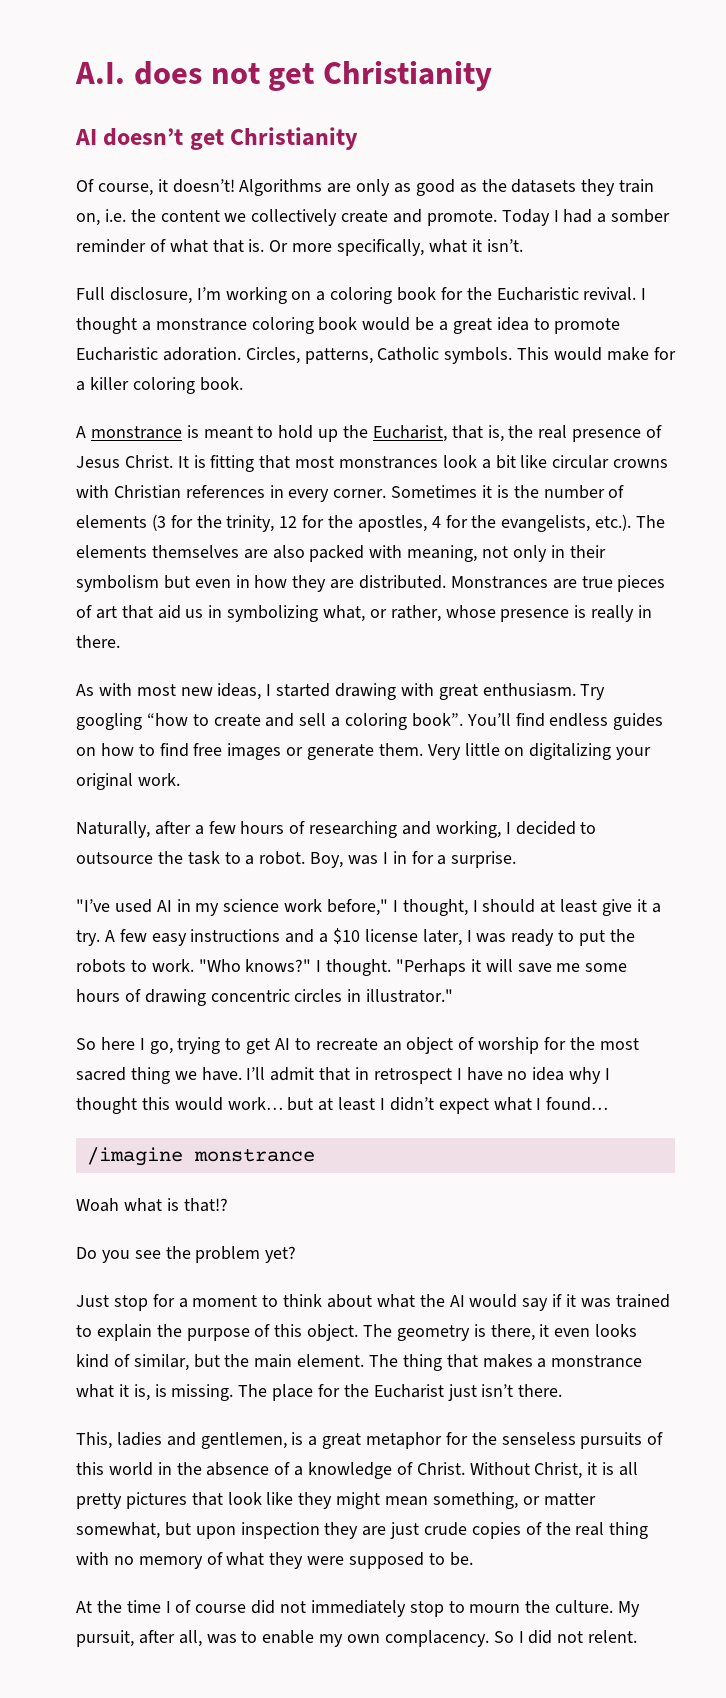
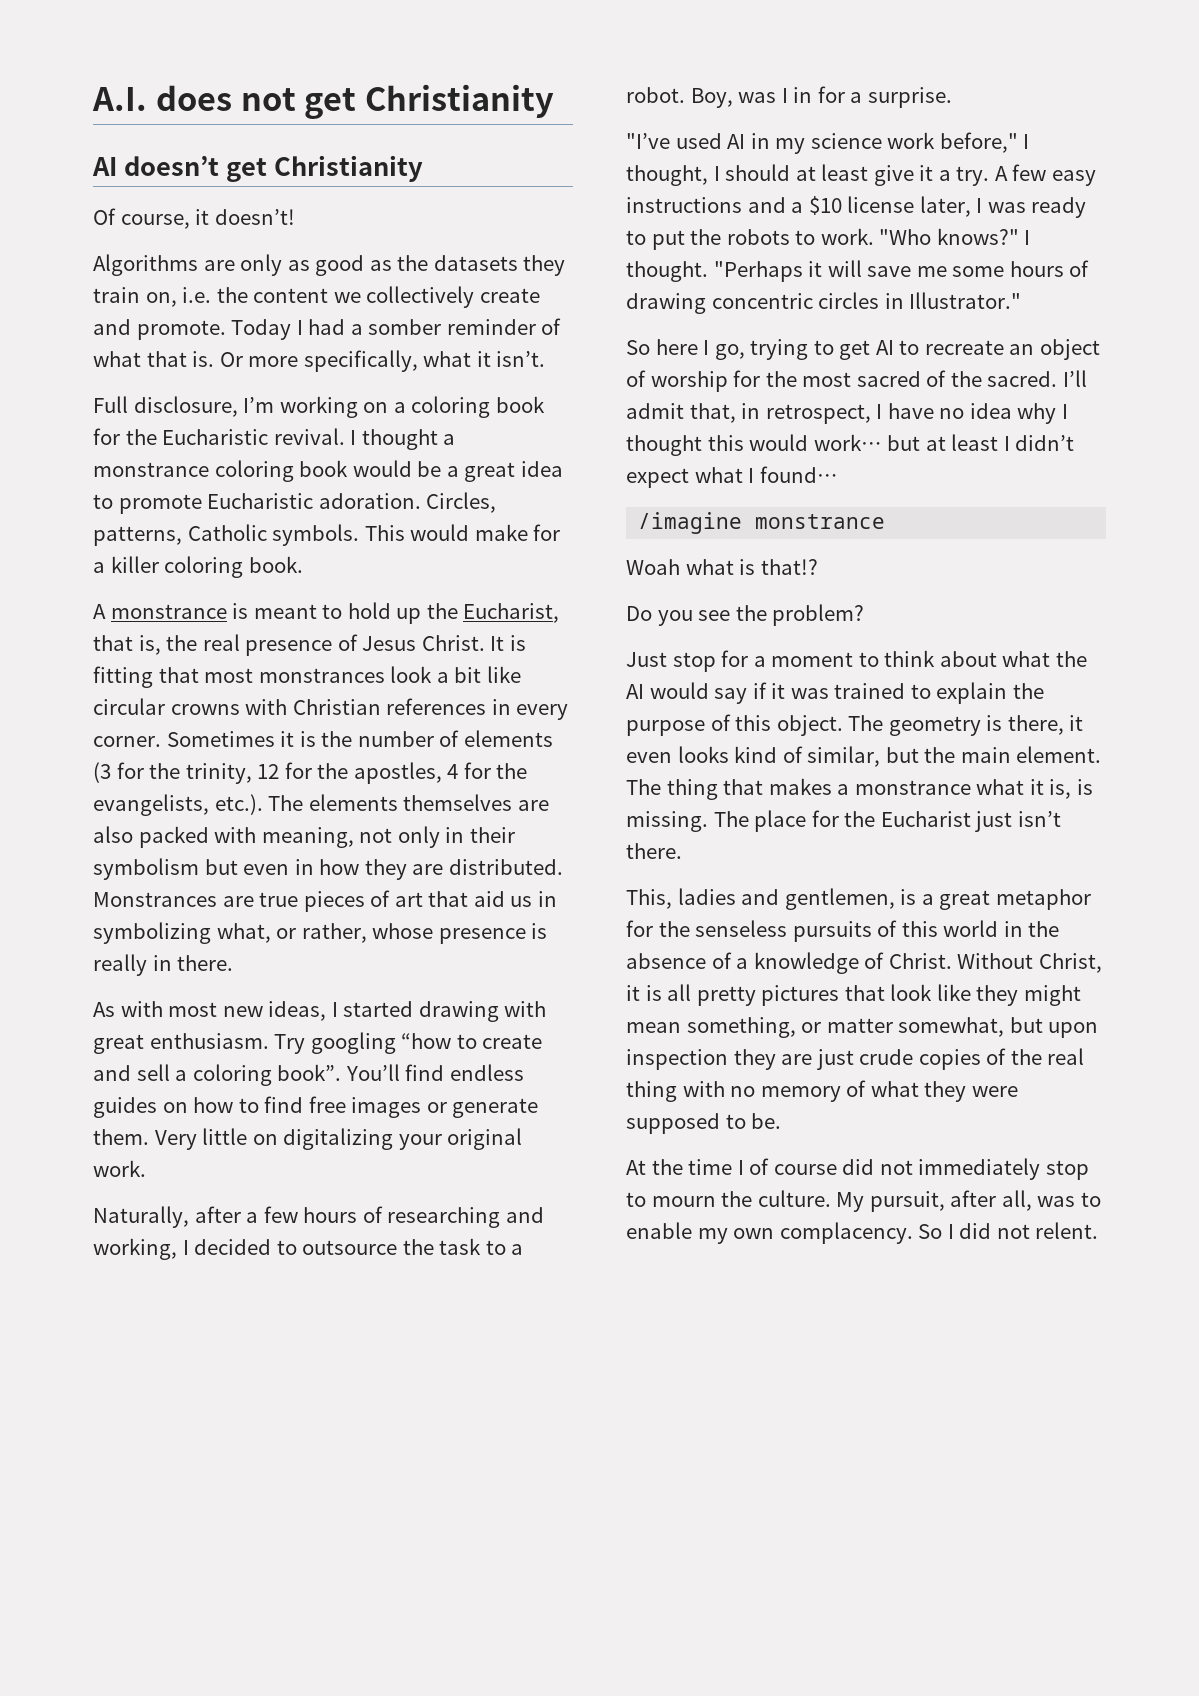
- Of course, it doesn’t! Algorithms are only as good as the datasets they train on, i.e. the content we collectively create and promote.
+ Of course, it doesn’t!
+ Algorithms are only as good as the datasets they train on, i.e. the content we collectively create and promote.
- "Perhaps it will save me some hours of drawing concentric circles in illustrator."
+ "Perhaps it will save me some hours of drawing concentric circles in Illustrator."
- So here I go, trying to get AI to recreate an object of worship for the most sacred thing we have. I’ll admit that in retrospect I have no idea why I thought this would work… but at least I didn’t expect what I found…
+ So here I go, trying to get AI to recreate an object of worship for the most sacred of the sacred. I’ll admit that, in retrospect, I have no idea why I thought this would work… but at least I didn’t expect what I found…
- Do you see the problem yet?
+ Do you see the problem?

